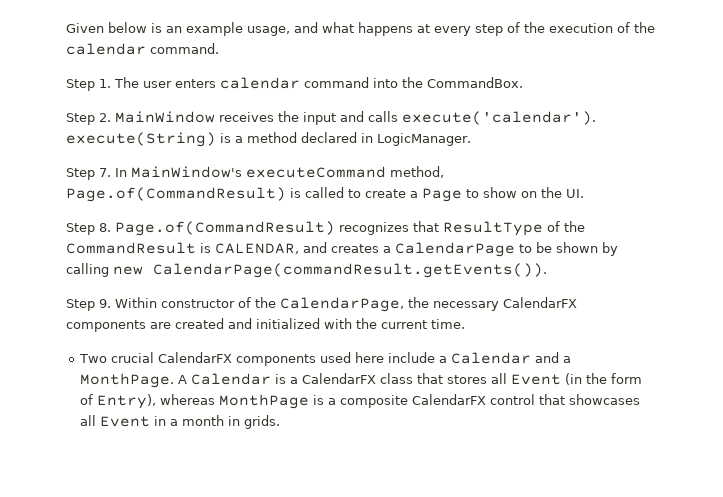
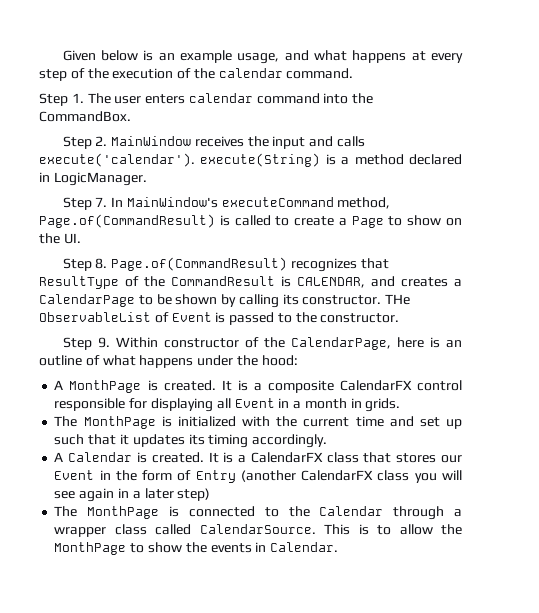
- Step 8. Page.of(CommandResult) recognizes that ResultType of the CommandResult is CALENDAR, and creates a CalendarPage to be shown by calling new CalendarPage(commandResult.getEvents()).
+ Step 8. Page.of(CommandResult) recognizes that ResultType of the CommandResult is CALENDAR, and creates a CalendarPage to be shown by calling its constructor. THe ObservableList of Event is passed to the constructor.
- Step 9. Within constructor of the CalendarPage, the necessary CalendarFX components are created and initialized with the current time.
- Two crucial CalendarFX components used here include a Calendar and a MonthPage. A Calendar is a CalendarFX class that stores all Event (in the form of Entry), whereas MonthPage is a composite CalendarFX control that showcases all Event in a month in grids.
+ Step 9. Within constructor of the CalendarPage, here is an outline of what happens under the hood:
+ A MonthPage is created. It is a composite CalendarFX control responsible for displaying all Event in a month in grids.
+ The MonthPage is initialized with the current time and set up such that it updates its timing accordingly.
+ A Calendar is created. It is a CalendarFX class that stores our Event in the form of Entry (another CalendarFX class you will see again in a later step)
+ The MonthPage is connected to the Calendar through a wrapper class called CalendarSource. This is to allow the MonthPage to show the events in Calendar.

